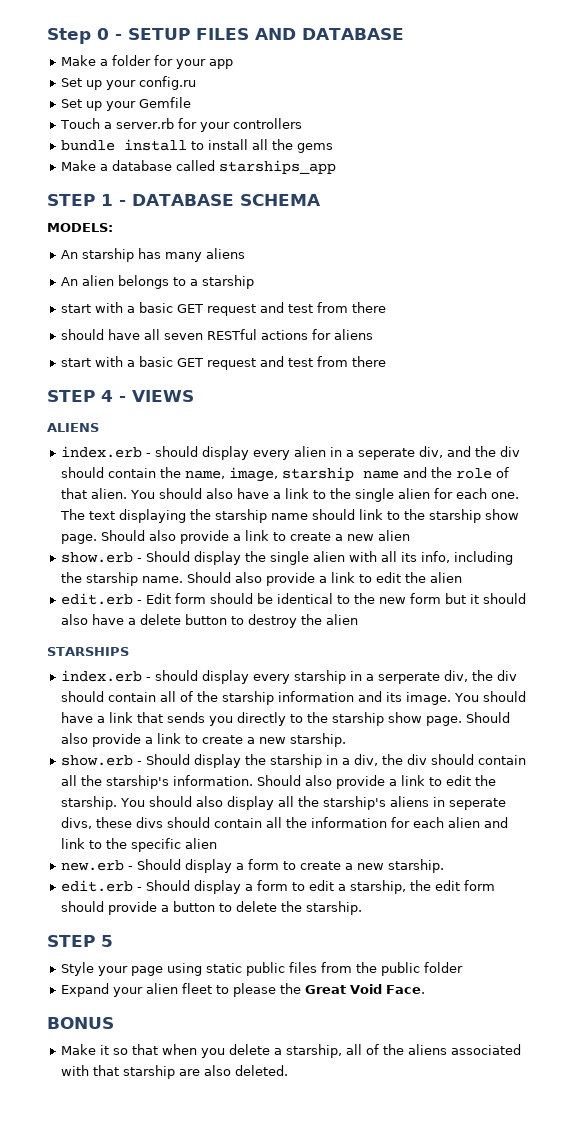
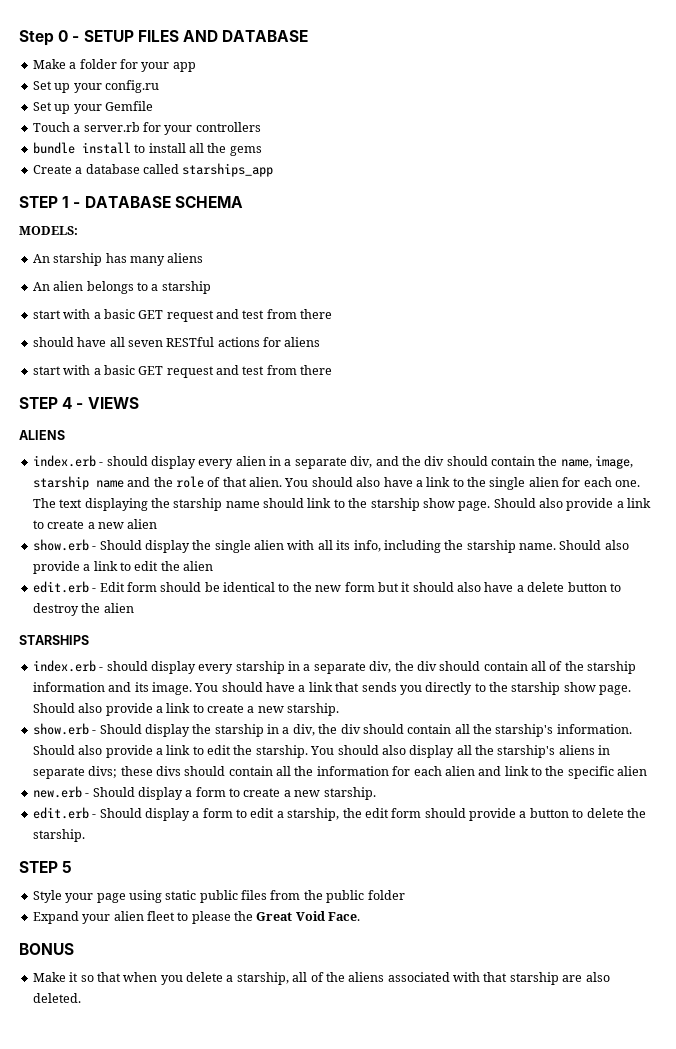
- Make a database called starships_app
+ Create a database called starships_app
- index.erb - should display every alien in a seperate div, and the div should contain the name, image, starship name and the role of that alien.
+ index.erb - should display every alien in a separate div, and the div should contain the name, image, starship name and the role of that alien.
- index.erb - should display every starship in a serperate div, the div should contain all of the starship information and its image.
+ index.erb - should display every starship in a separate div, the div should contain all of the starship information and its image.
- You should also display all the starship's aliens in seperate divs, these divs should contain all the information for each alien and link to the specific alien
+ You should also display all the starship's aliens in separate divs; these divs should contain all the information for each alien and link to the specific alien

